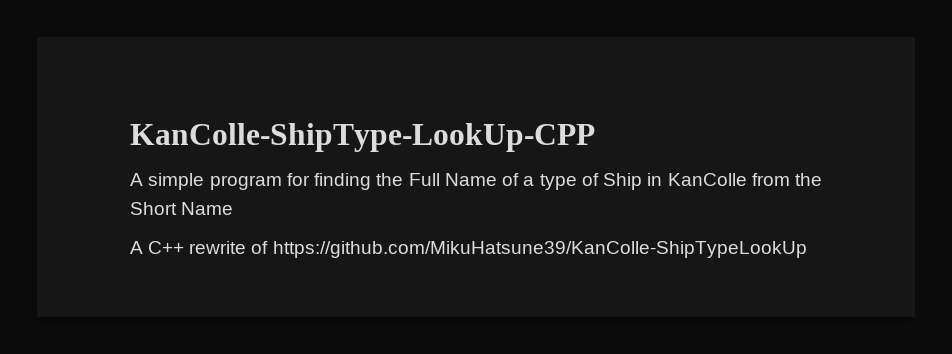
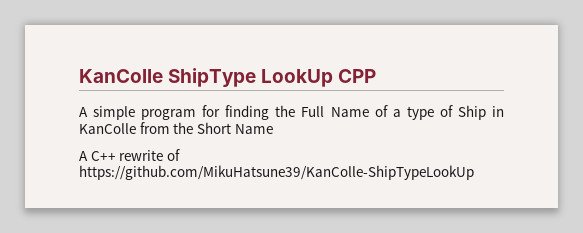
- KanColle-ShipType-LookUp-CPP
+ KanColle ShipType LookUp CPP

